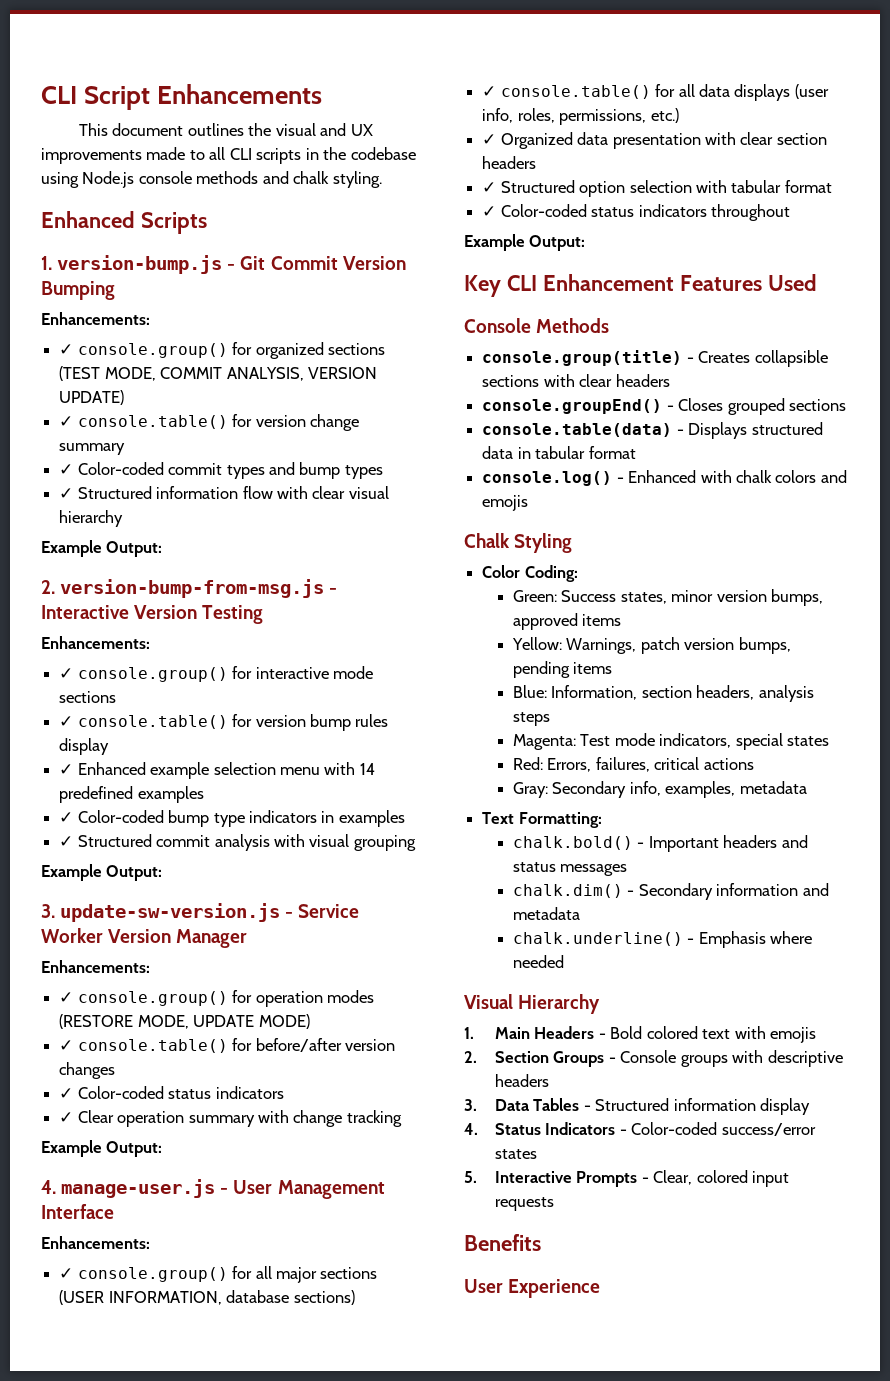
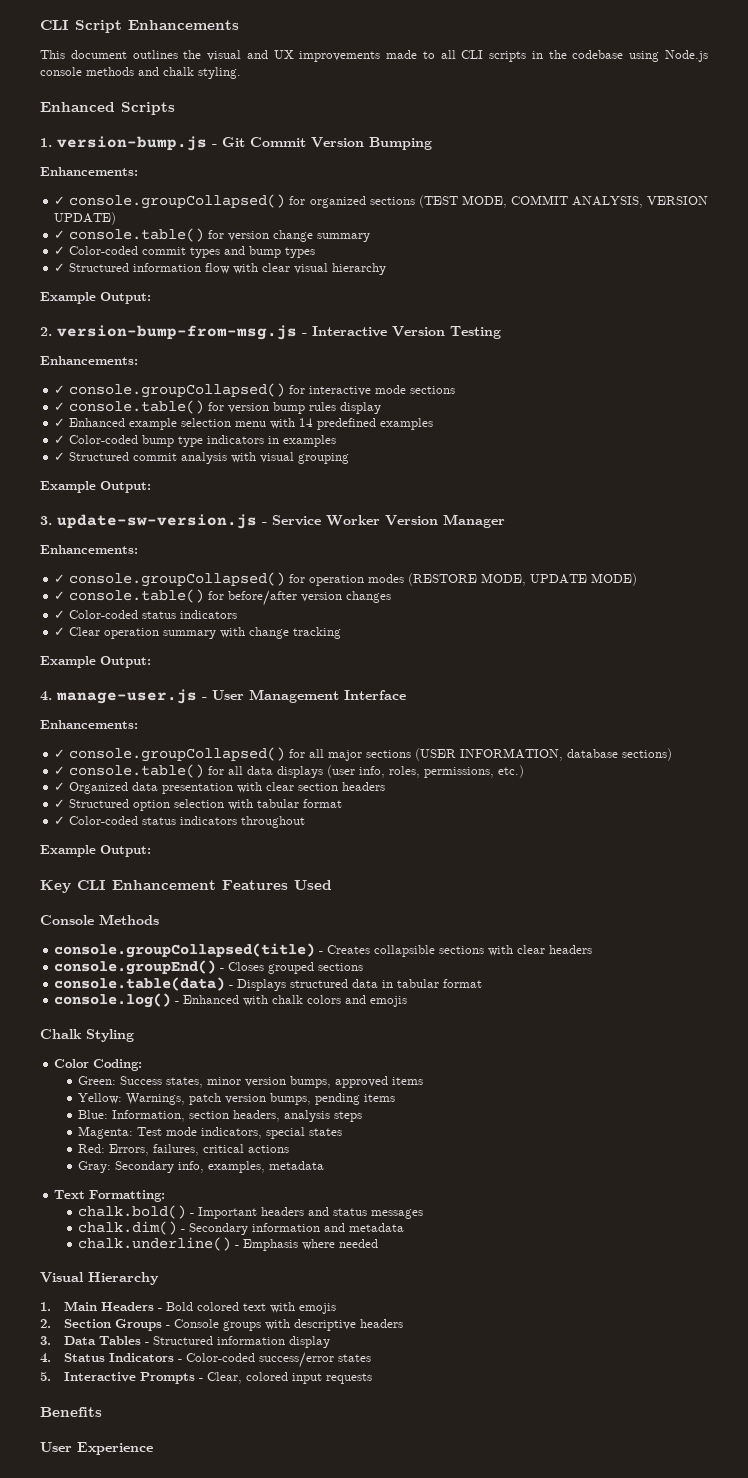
- ✓ console.group() for organized sections (TEST MODE, COMMIT ANALYSIS, VERSION UPDATE)
+ ✓ console.groupCollapsed() for organized sections (TEST MODE, COMMIT ANALYSIS, VERSION UPDATE)
- ✓ console.group() for interactive mode sections
+ ✓ console.groupCollapsed() for interactive mode sections
- ✓ console.group() for operation modes (RESTORE MODE, UPDATE MODE)
+ ✓ console.groupCollapsed() for operation modes (RESTORE MODE, UPDATE MODE)
- ✓ console.group() for all major sections (USER INFORMATION, database sections)
+ ✓ console.groupCollapsed() for all major sections (USER INFORMATION, database sections)
- console.group(title) - Creates collapsible sections with clear headers
+ console.groupCollapsed(title) - Creates collapsible sections with clear headers

